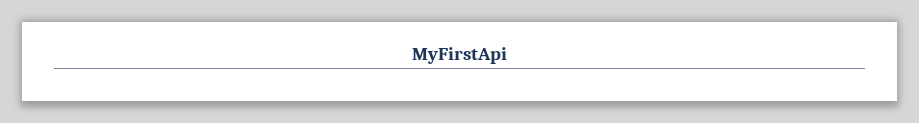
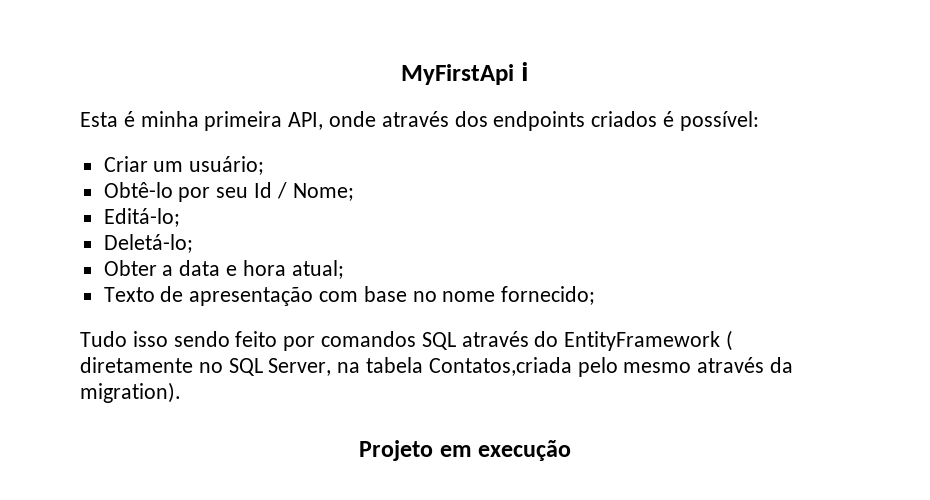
- MyFirstApi
+ MyFirstApi ℹ
+ Esta é minha primeira API, onde através dos endpoints criados é possível:
+ Criar um usuário;
+ Obtê-lo por seu Id / Nome;
+ Editá-lo;
+ Deletá-lo;
+ Obter a data e hora atual;
+ Texto de apresentação com base no nome fornecido;
+ Tudo isso sendo feito por comandos SQL através do EntityFramework ( diretamente no SQL Server, na tabela Contatos,criada pelo mesmo através da migration).
+ Projeto em execução

